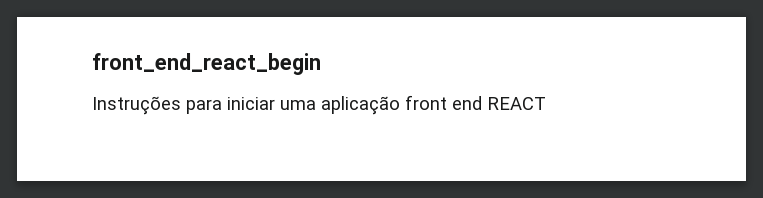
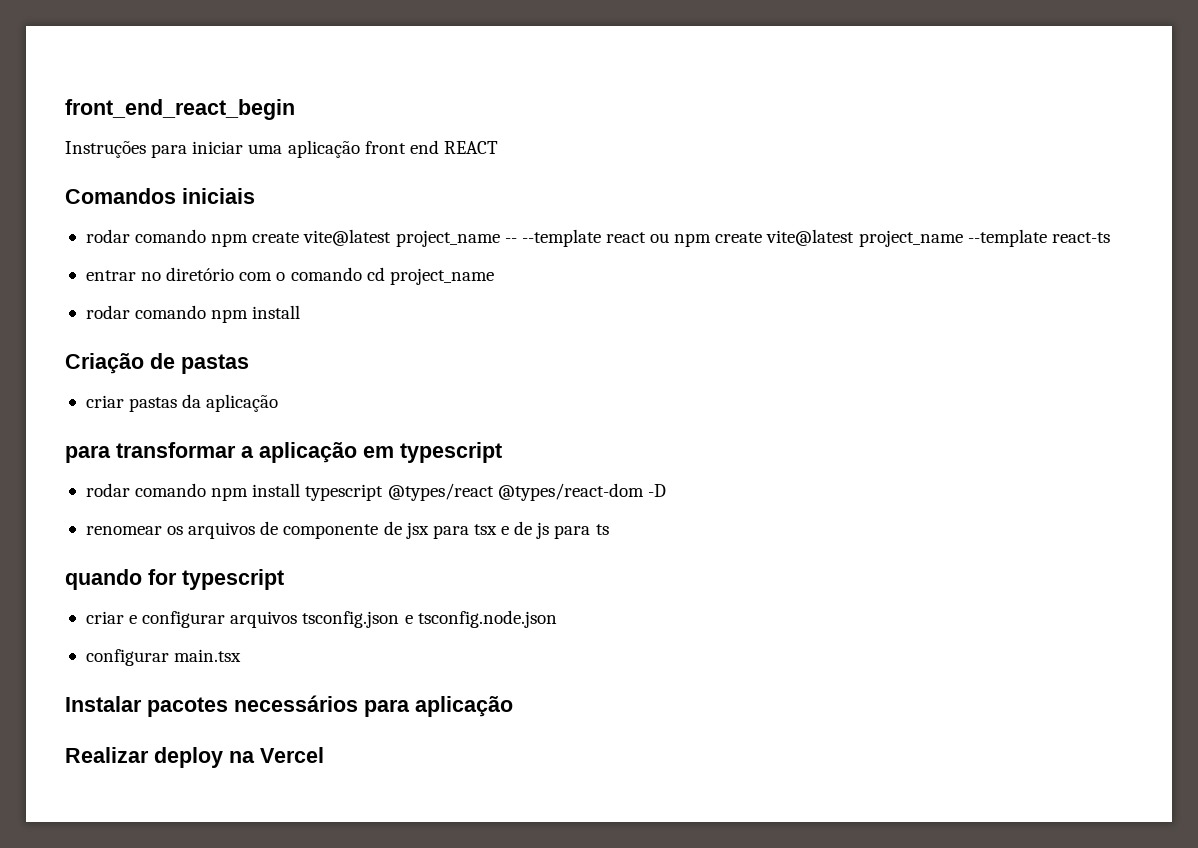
+ Comandos iniciais
+ rodar comando npm create vite@latest project_name -- --template react ou npm create vite@latest project_name --template react-ts
+ entrar no diretório com o comando cd project_name
+ rodar comando npm install
+ Criação de pastas
+ criar pastas da aplicação
+ para transformar a aplicação em typescript
+ rodar comando npm install typescript @types/react @types/react-dom -D
+ renomear os arquivos de componente de jsx para tsx e de js para ts
+ quando for typescript
+ criar e configurar arquivos tsconfig.json e tsconfig.node.json
+ configurar main.tsx
+ Instalar pacotes necessários para aplicação
+ Realizar deploy na Vercel

